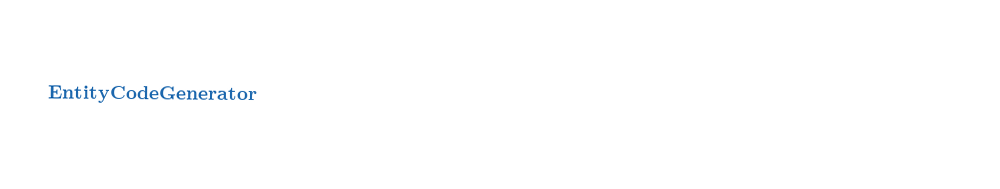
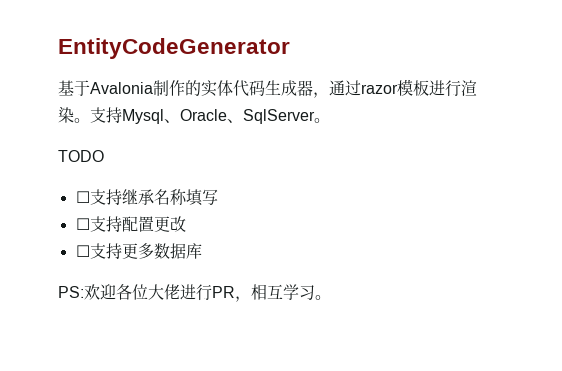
+ 基于Avalonia制作的实体代码生成器，通过razor模板进行渲染。支持Mysql、Oracle、SqlServer。
+ TODO
+ ☐支持继承名称填写
+ ☐支持配置更改
+ ☐支持更多数据库
+ PS:欢迎各位大佬进行PR，相互学习。

